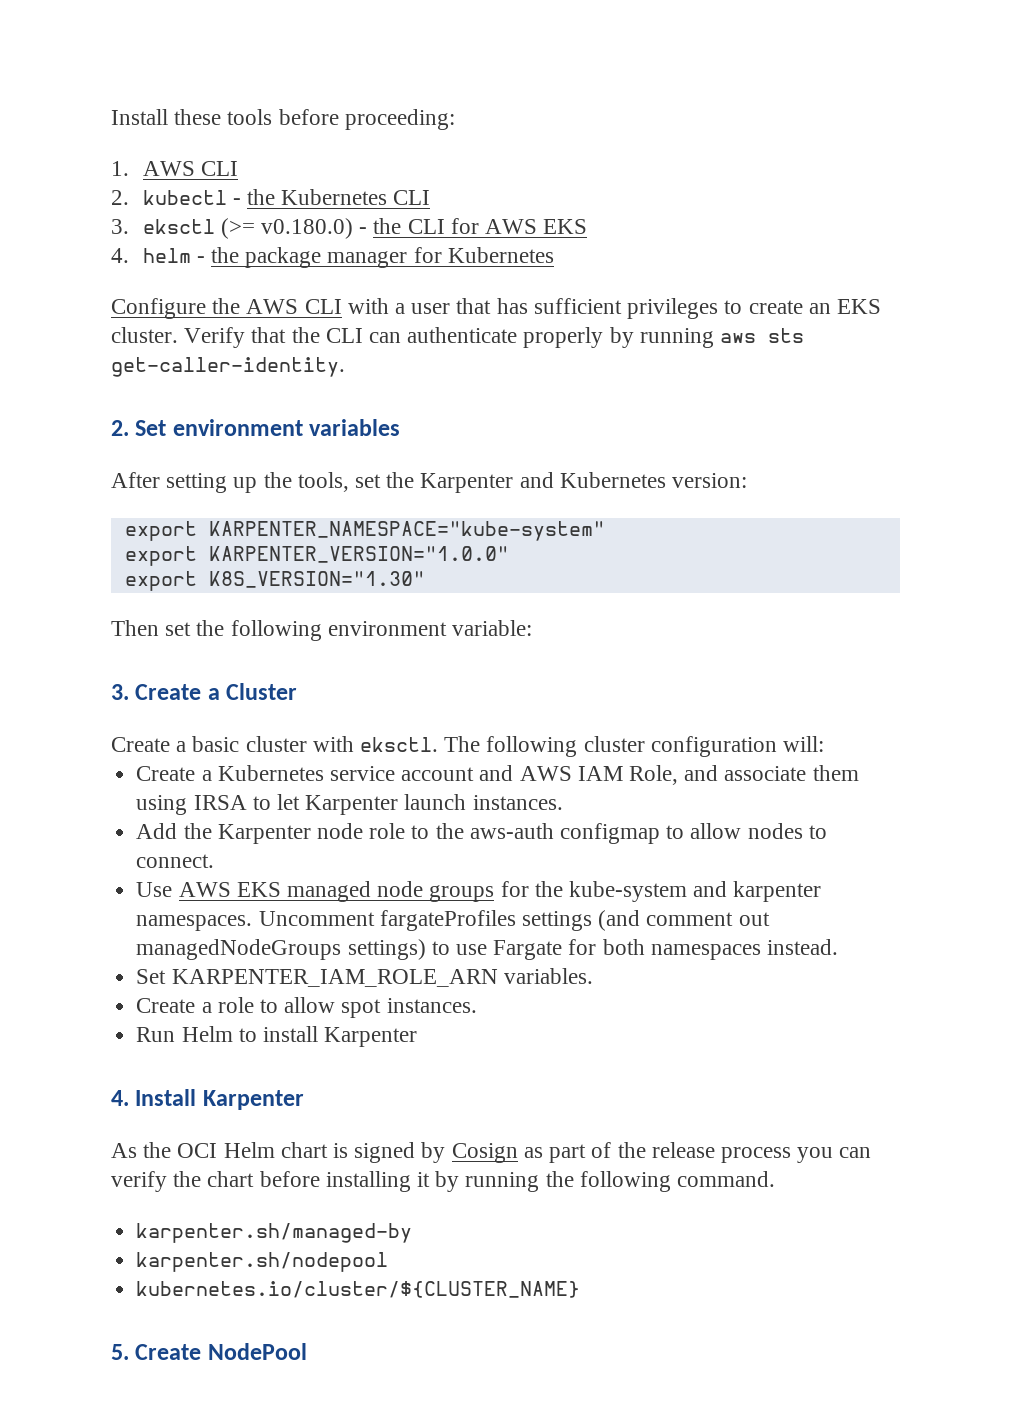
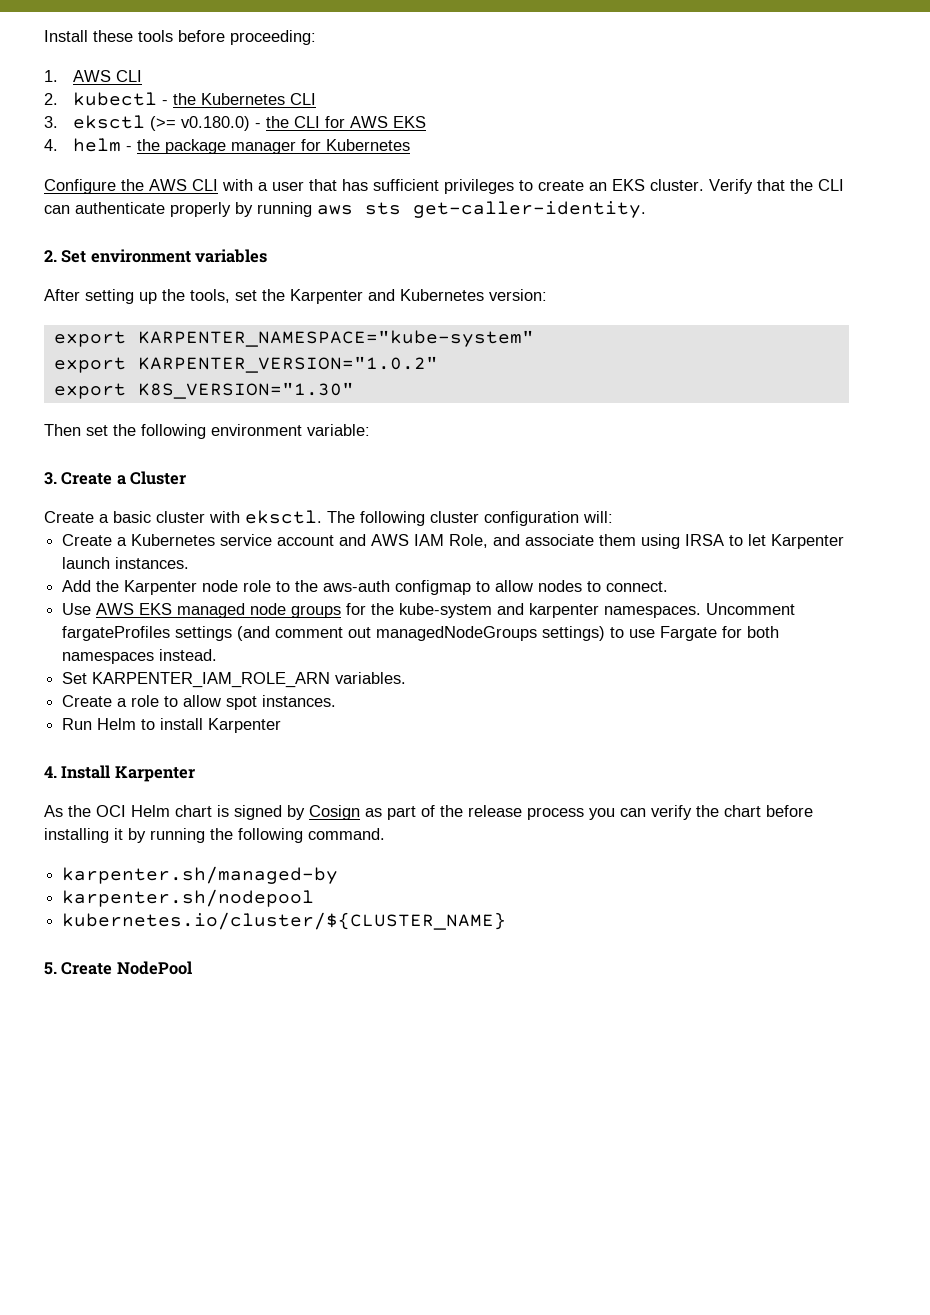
- export KARPENTER_VERSION="1.0.0"
+ export KARPENTER_VERSION="1.0.2"

